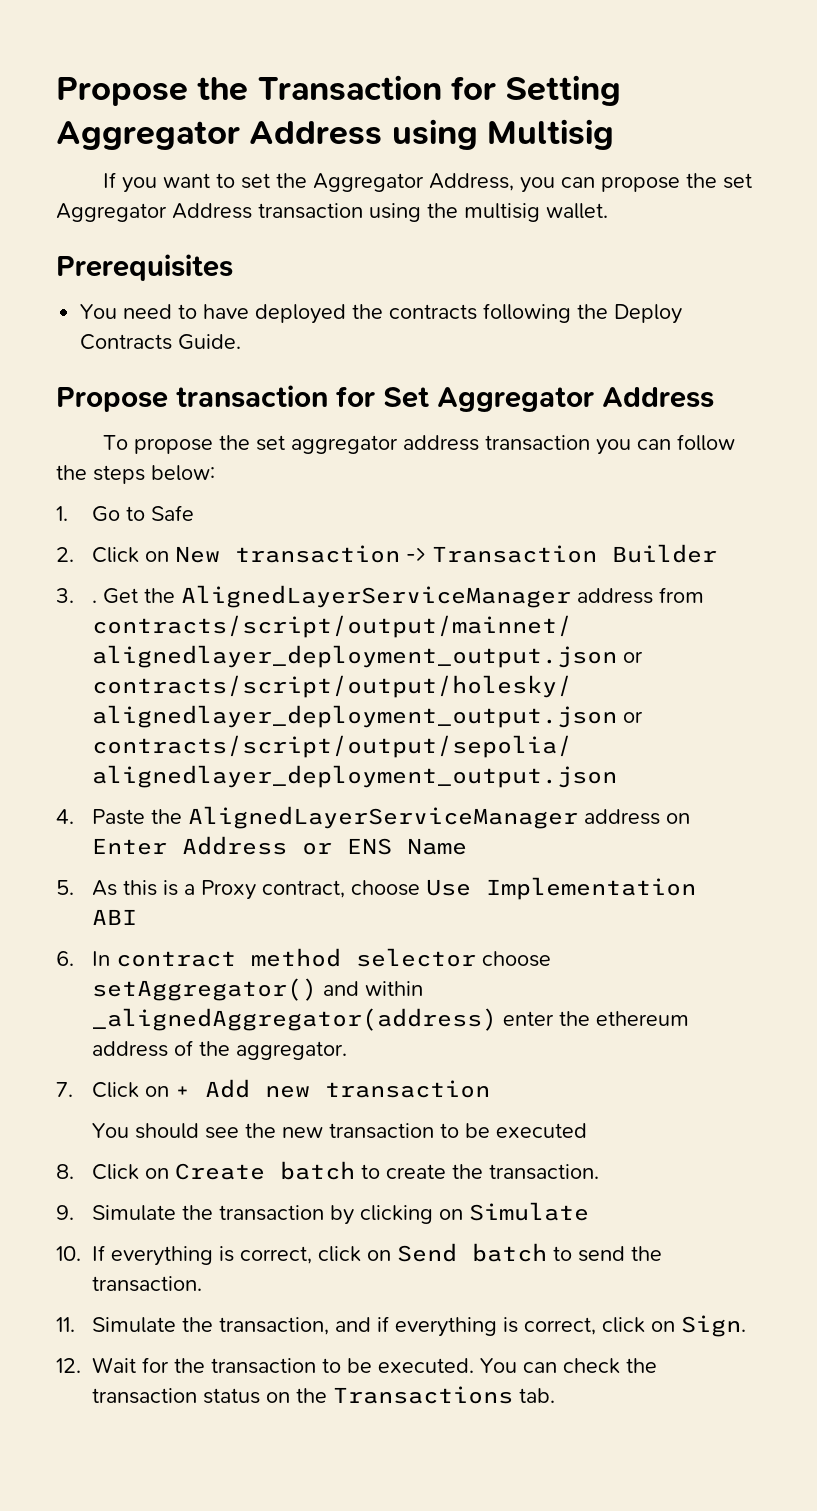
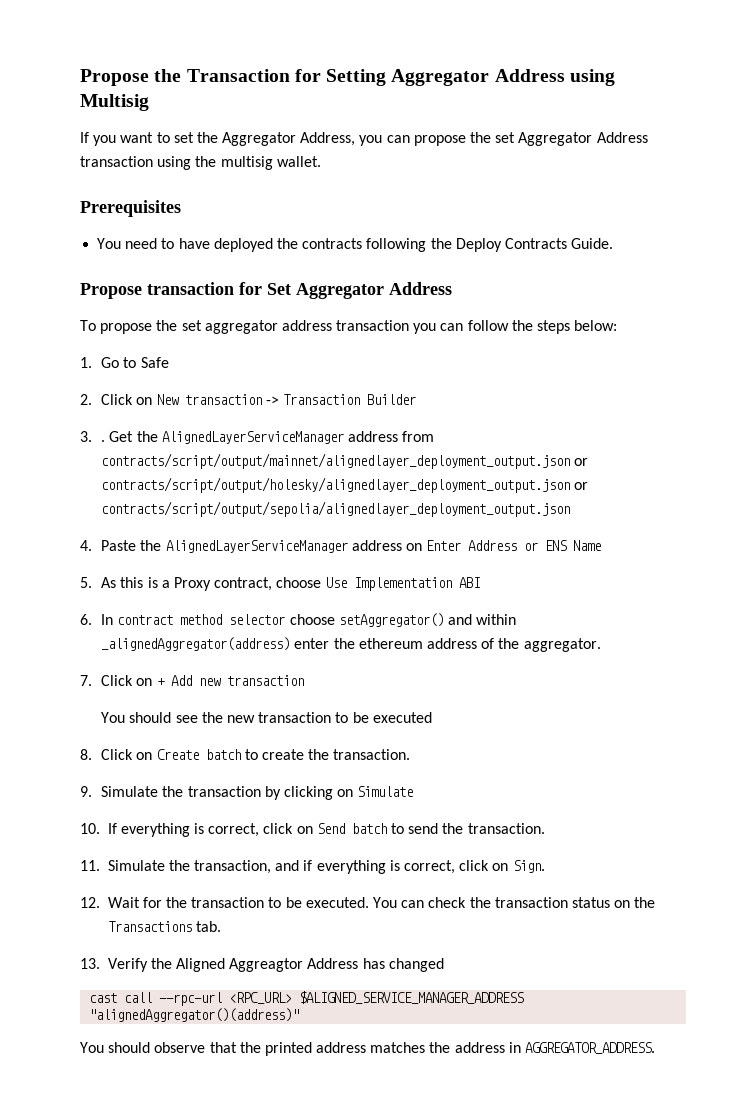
+ 13. Verify the Aligned Aggreagtor Address has changed
+ cast call --rpc-url <RPC_URL> $ALIGNED_SERVICE_MANAGER_ADDRESS "alignedAggregator()(address)"
+ You should observe that the printed address matches the address in AGGREGATOR_ADDRESS.

